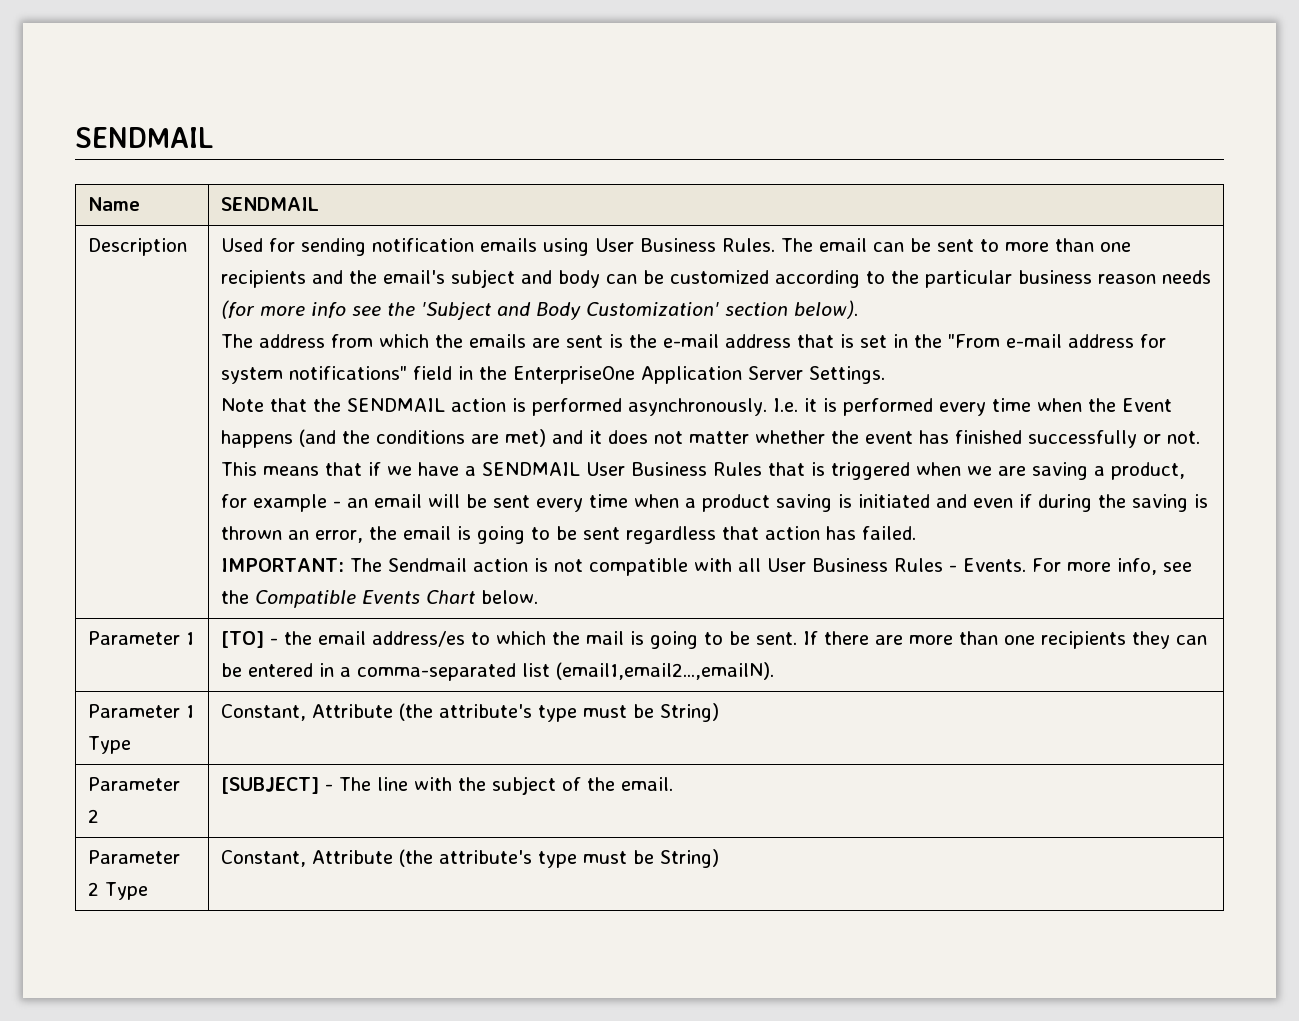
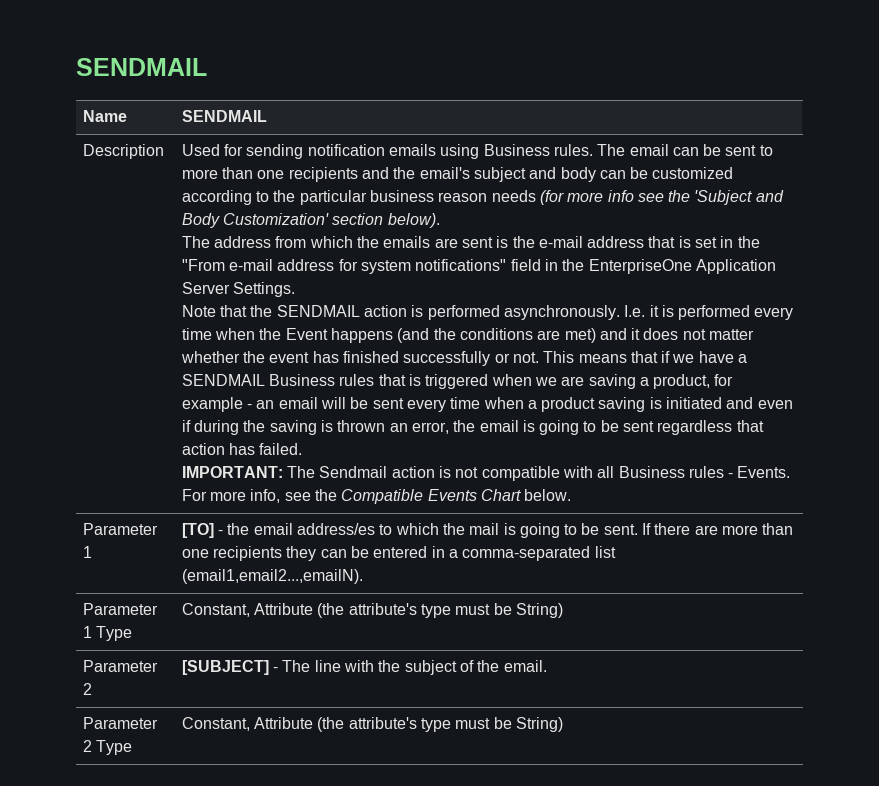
- Used for sending notification emails using User Business Rules.
+ Used for sending notification emails using Business rules.
- This means that if we have a SENDMAIL User Business Rules that is triggered when we are saving a product, for example - an email will be sent every time when a product saving is initiated and even if during the saving is thrown an error, the email is going to be sent regardless that action has failed.
+ This means that if we have a SENDMAIL Business rules that is triggered when we are saving a product, for example - an email will be sent every time when a product saving is initiated and even if during the saving is thrown an error, the email is going to be sent regardless that action has failed.
- IMPORTANT: The Sendmail action is not compatible with all User Business Rules - Events.
+ IMPORTANT: The Sendmail action is not compatible with all Business rules - Events.

